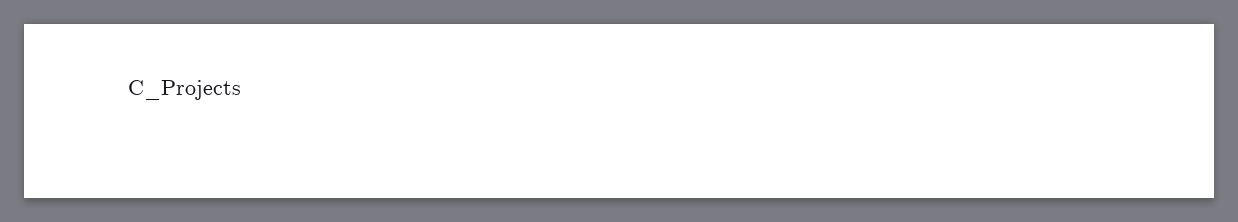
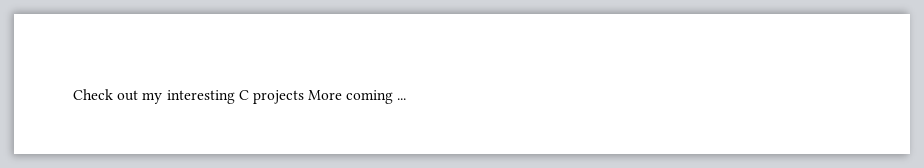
- C_Projects
+ Check out my interesting C projects More coming ...

